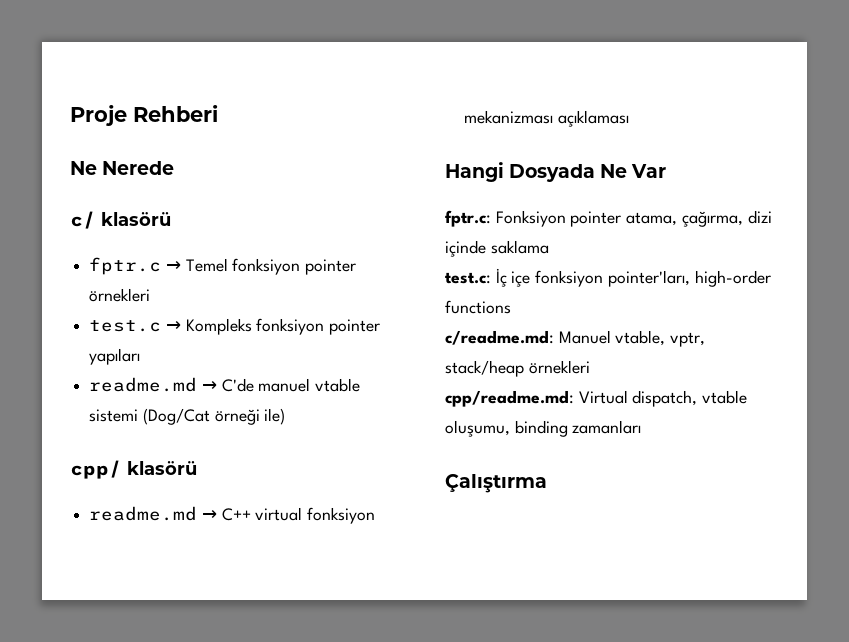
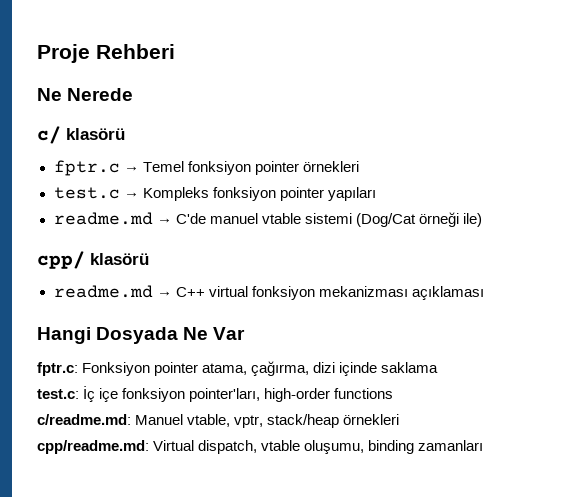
- Çalıştırma

